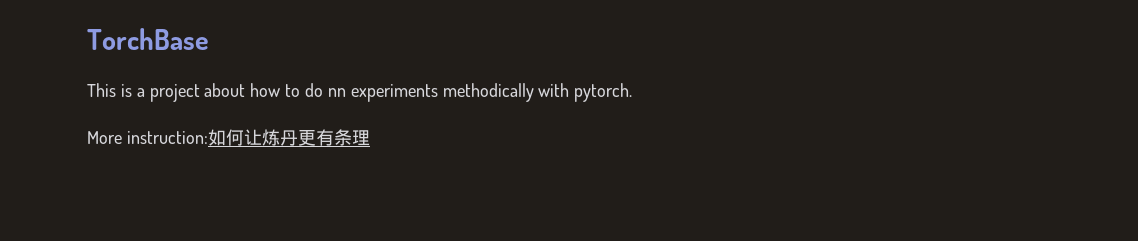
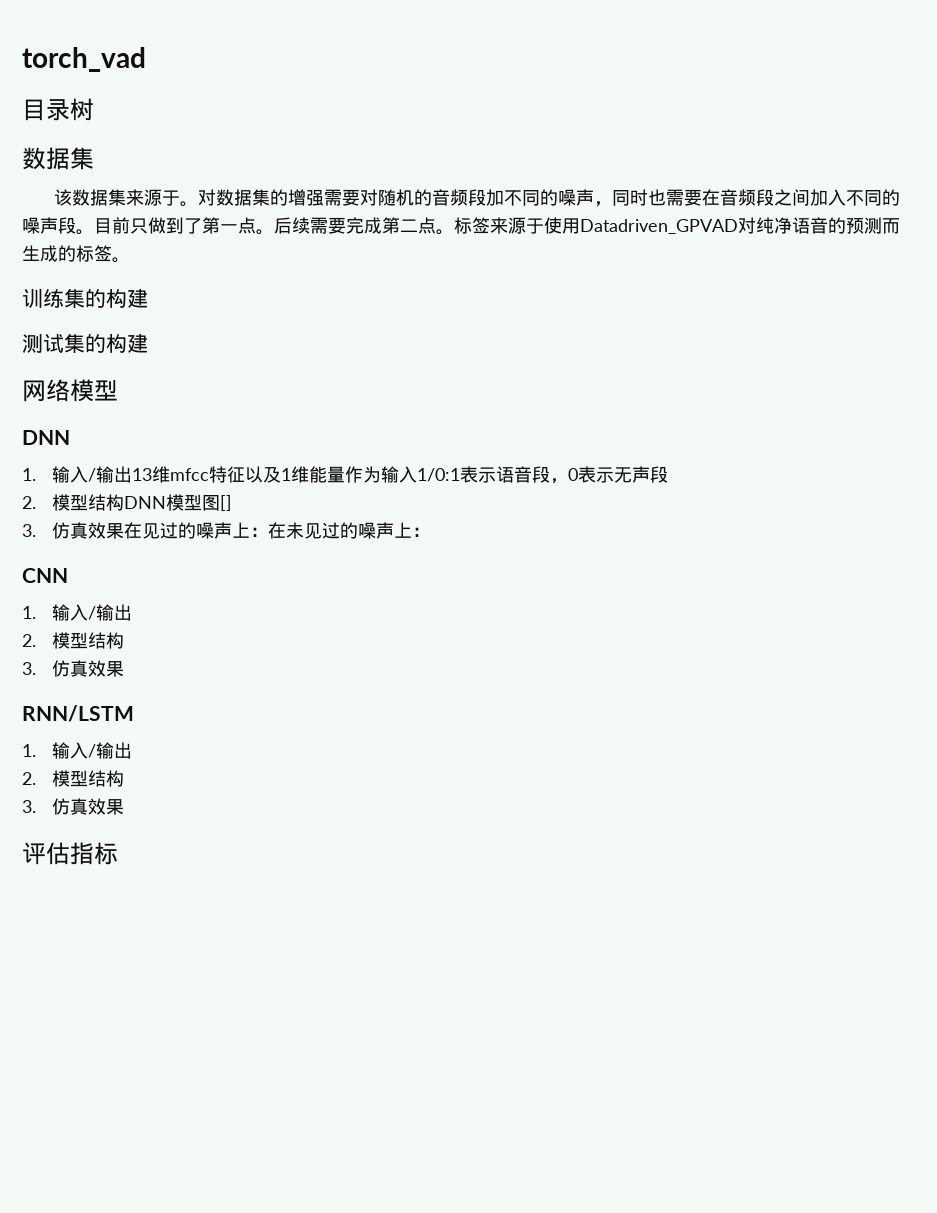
- TorchBase
- This is a project about how to do nn experiments methodically with pytorch.
- More instruction:如何让炼丹更有条理
+ torch_vad
+ 目录树
+ 数据集
+ 该数据集来源于。对数据集的增强需要对随机的音频段加不同的噪声，同时也需要在音频段之间加入不同的噪声段。目前只做到了第一点。后续需要完成第二点。标签来源于使用Datadriven_GPVAD对纯净语音的预测而生成的标签。
+ 训练集的构建
+ 测试集的构建
+ 网络模型
+ DNN
+ 1.输入/输出13维mfcc特征以及1维能量作为输入1/0:1表示语音段，0表示无声段
+ 2.模型结构DNN模型图[]
+ 3.仿真效果在见过的噪声上：在未见过的噪声上：
+ CNN
+ 1.输入/输出
+ 2.模型结构
+ 3.仿真效果
+ RNN/LSTM
+ 1.输入/输出
+ 2.模型结构
+ 3.仿真效果
+ 评估指标

